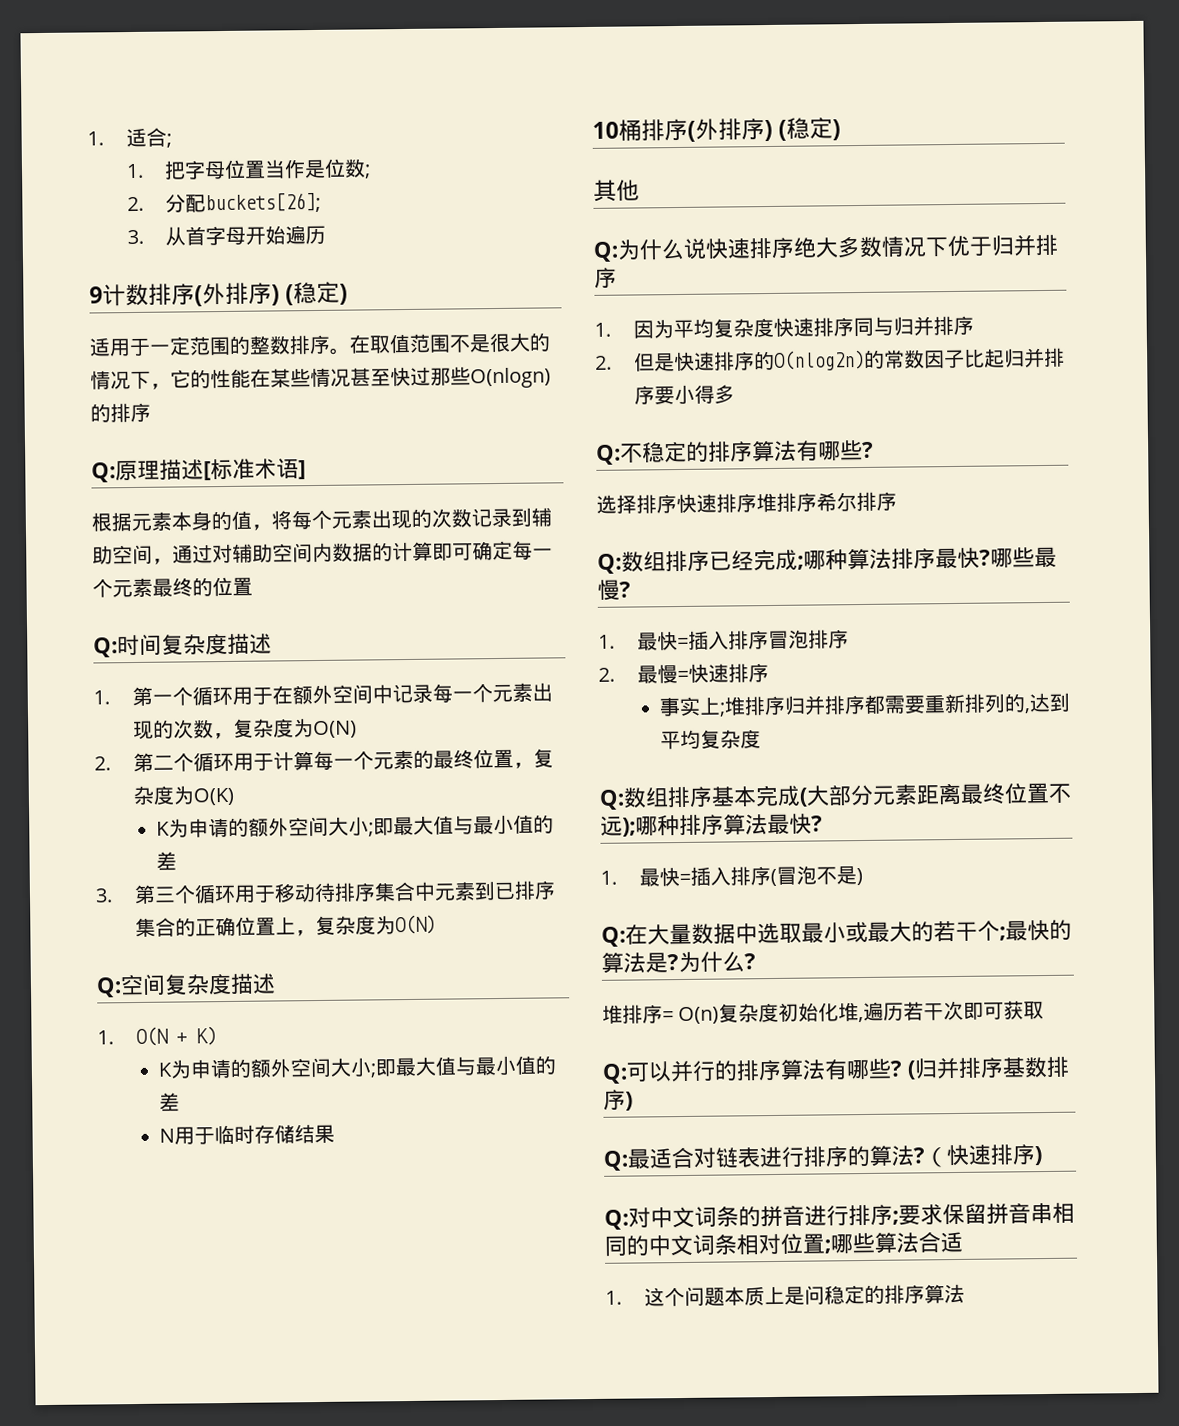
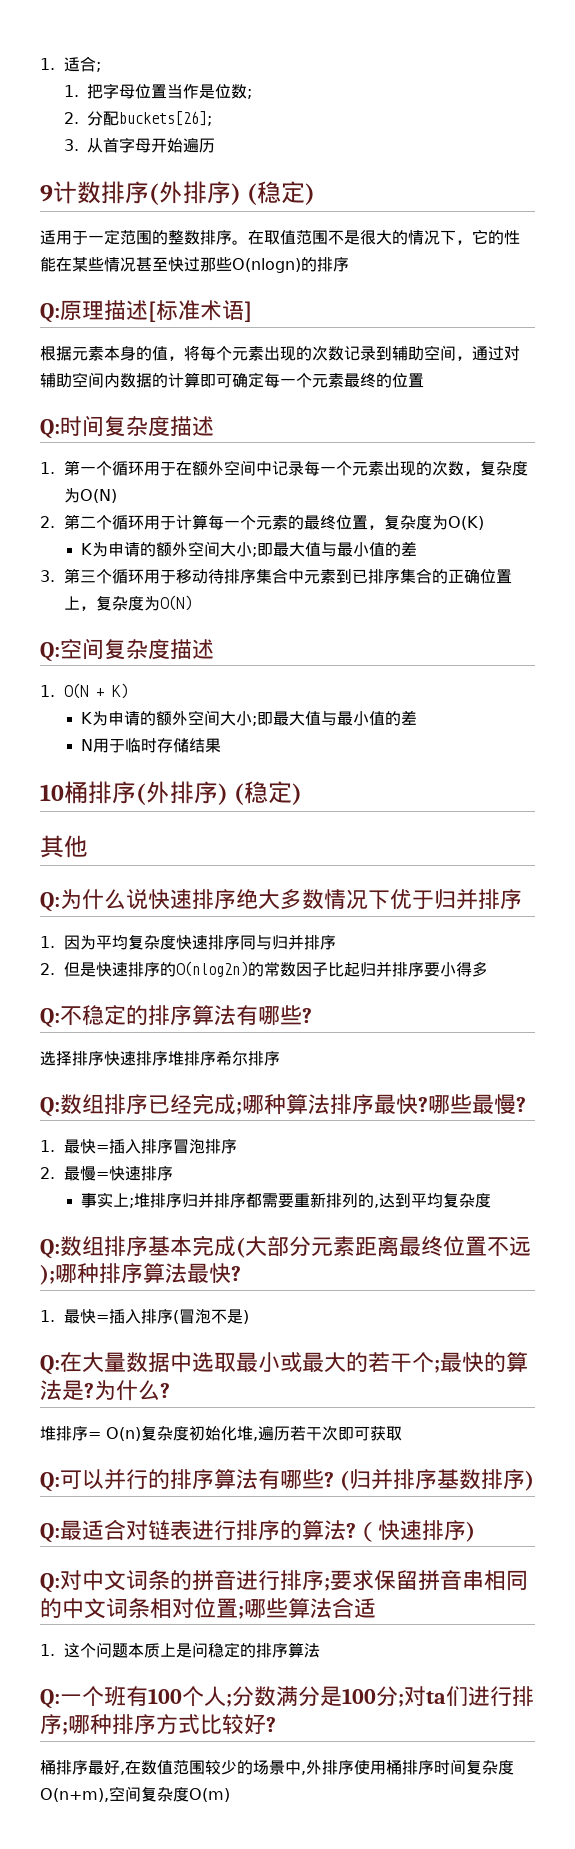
+ Q:一个班有100个人;分数满分是100分;对ta们进行排序;哪种排序方式比较好?
+ 桶排序最好,在数值范围较少的场景中,外排序使用桶排序时间复杂度O(n+m),空间复杂度O(m)

